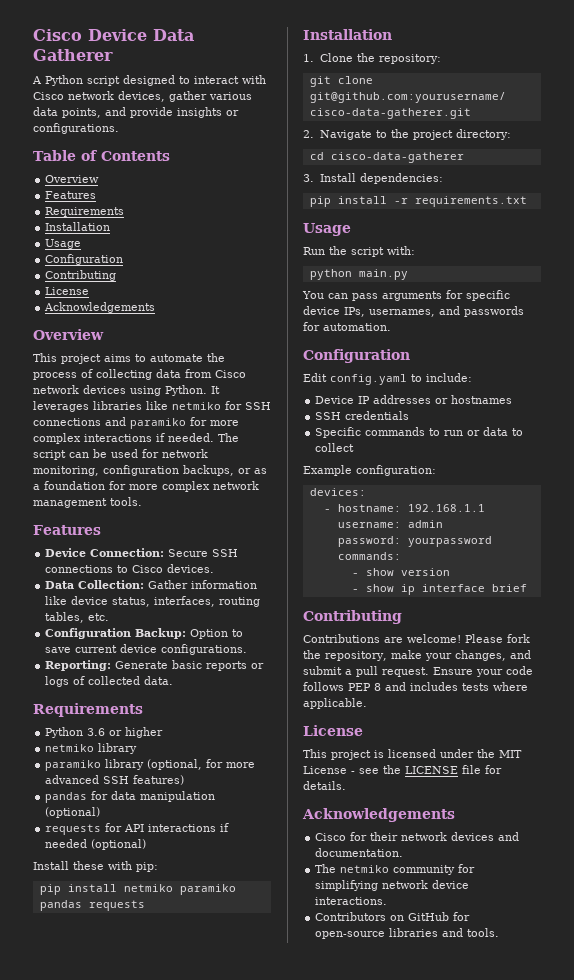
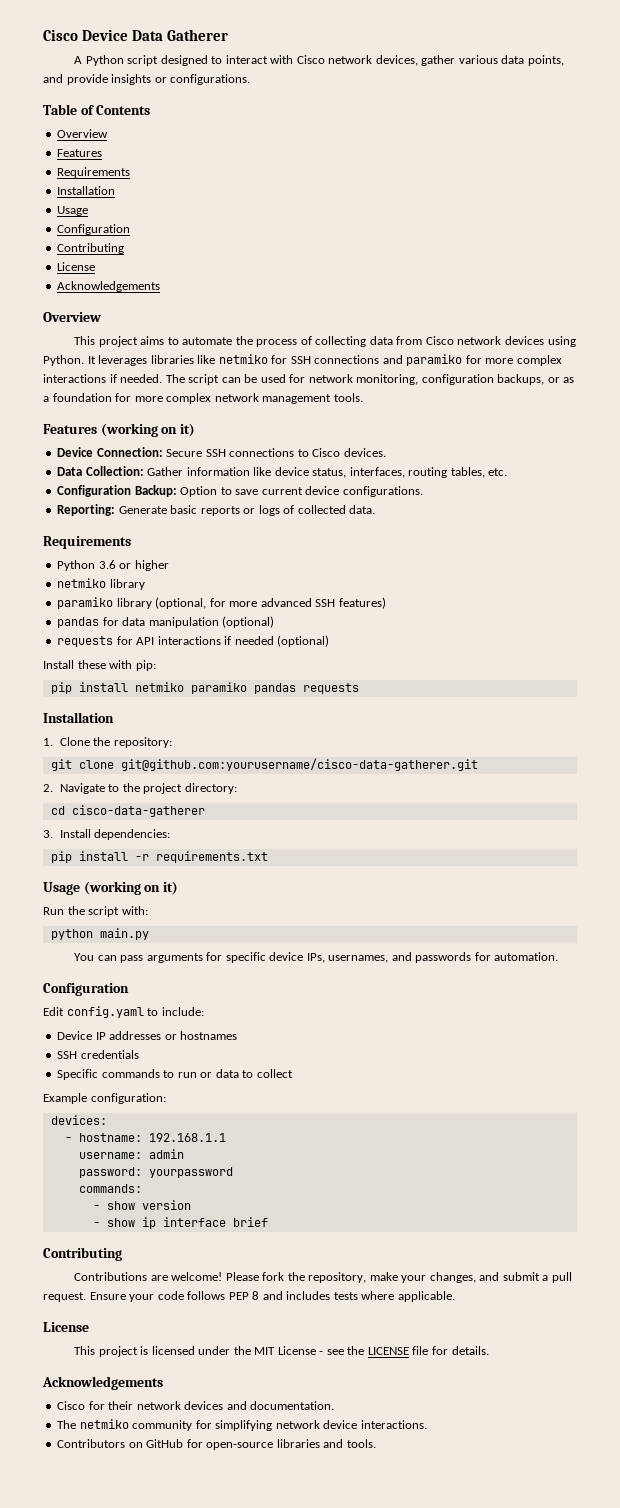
  The script can be used for network monitoring, configuration backups, or as a foundation for more complex network management tools.
- Features
+ Features (working on it)
  pip install -r requirements.txt
- Usage
+ Usage (working on it)

